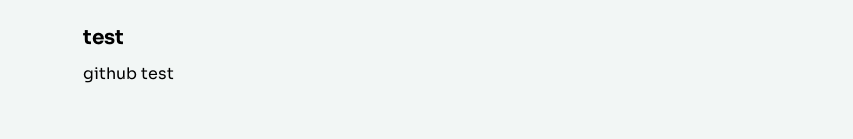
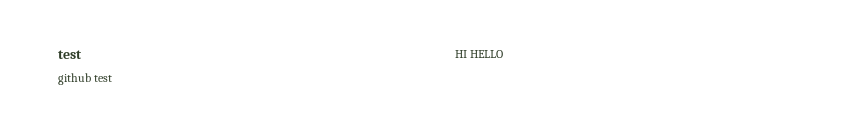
+ HI HELLO

